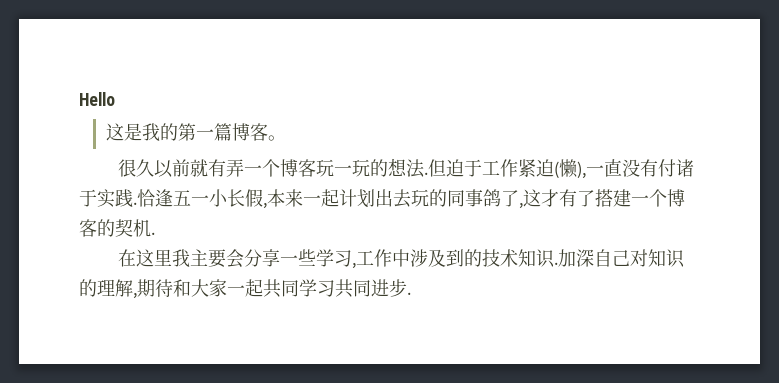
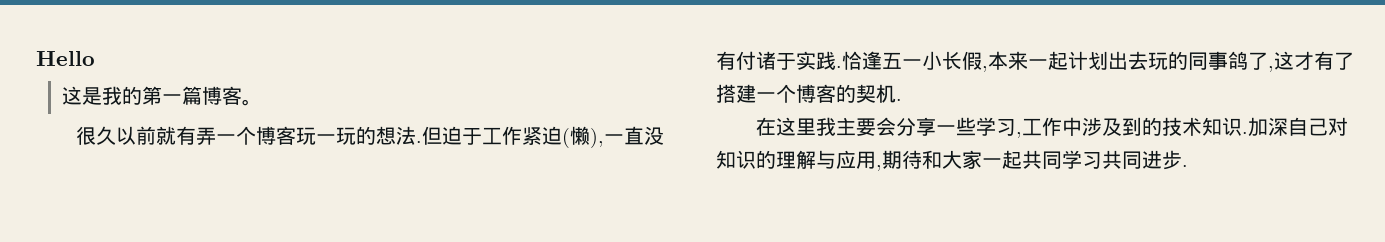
- 加深自己对知识的理解,期待和大家一起共同学习共同进步.
+ 加深自己对知识的理解与应用,期待和大家一起共同学习共同进步.

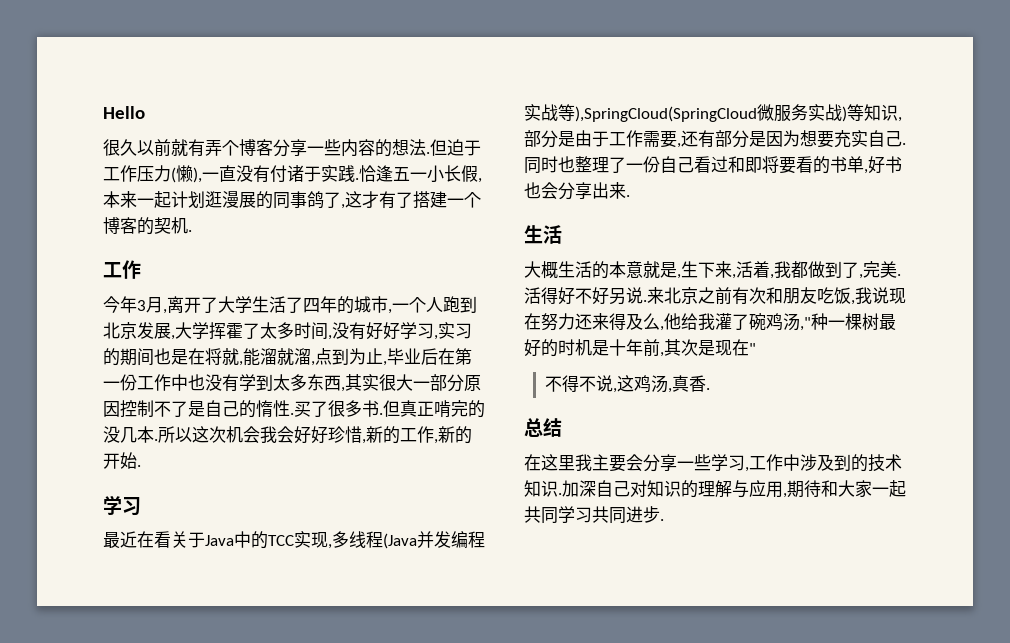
- 这是我的第一篇博客。
- 很久以前就有弄一个博客玩一玩的想法.
+ 很久以前就有弄个博客分享一些内容的想法.
- 但迫于工作紧迫(懒),一直没有付诸于实践.
+ 但迫于工作压力(懒),一直没有付诸于实践.
- 恰逢五一小长假,本来一起计划出去玩的同事鸽了,这才有了搭建一个博客的契机.
+ 恰逢五一小长假,本来一起计划逛漫展的同事鸽了,这才有了搭建一个博客的契机.
+ 工作
+ 今年3月,离开了大学生活了四年的城市,一个人跑到北京发展,大学挥霍了太多时间,没有好好学习,实习的期间也是在将就,能溜就溜,点到为止,毕业后在第一份工作中也没有学到太多东西,其实很大一部分原因控制不了是自己的惰性.买了很多书.但真正啃完的没几本.所以这次机会我会好好珍惜,新的工作,新的开始.
+ 学习
+ 最近在看关于Java中的TCC实现,多线程(Java并发编程实战等),SpringCloud(SpringCloud微服务实战)等知识,部分是由于工作需要,还有部分是因为想要充实自己.同时也整理了一份自己看过和即将要看的书单,好书也会分享出来.
+ 生活
+ 大概生活的本意就是,生下来,活着,我都做到了,完美.活得好不好另说.来北京之前有次和朋友吃饭,我说现在努力还来得及么,他给我灌了碗鸡汤,"种一棵树最好的时机是十年前,其次是现在"
+ 不得不说,这鸡汤,真香.
+ 总结

